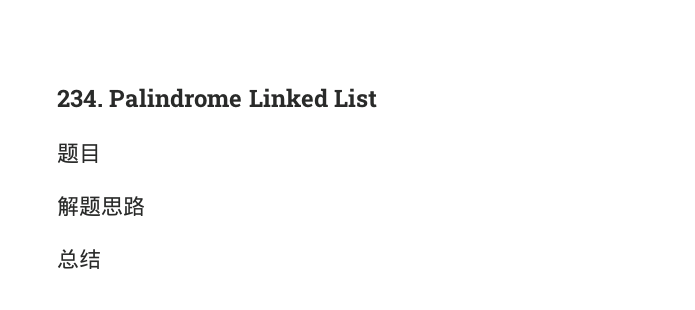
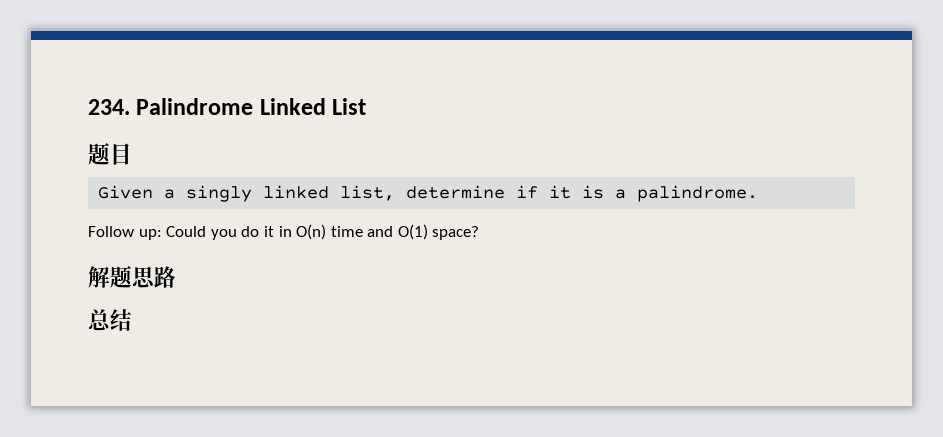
+ Given a singly linked list, determine if it is a palindrome.
+ Follow up: Could you do it in O(n) time and O(1) space?

